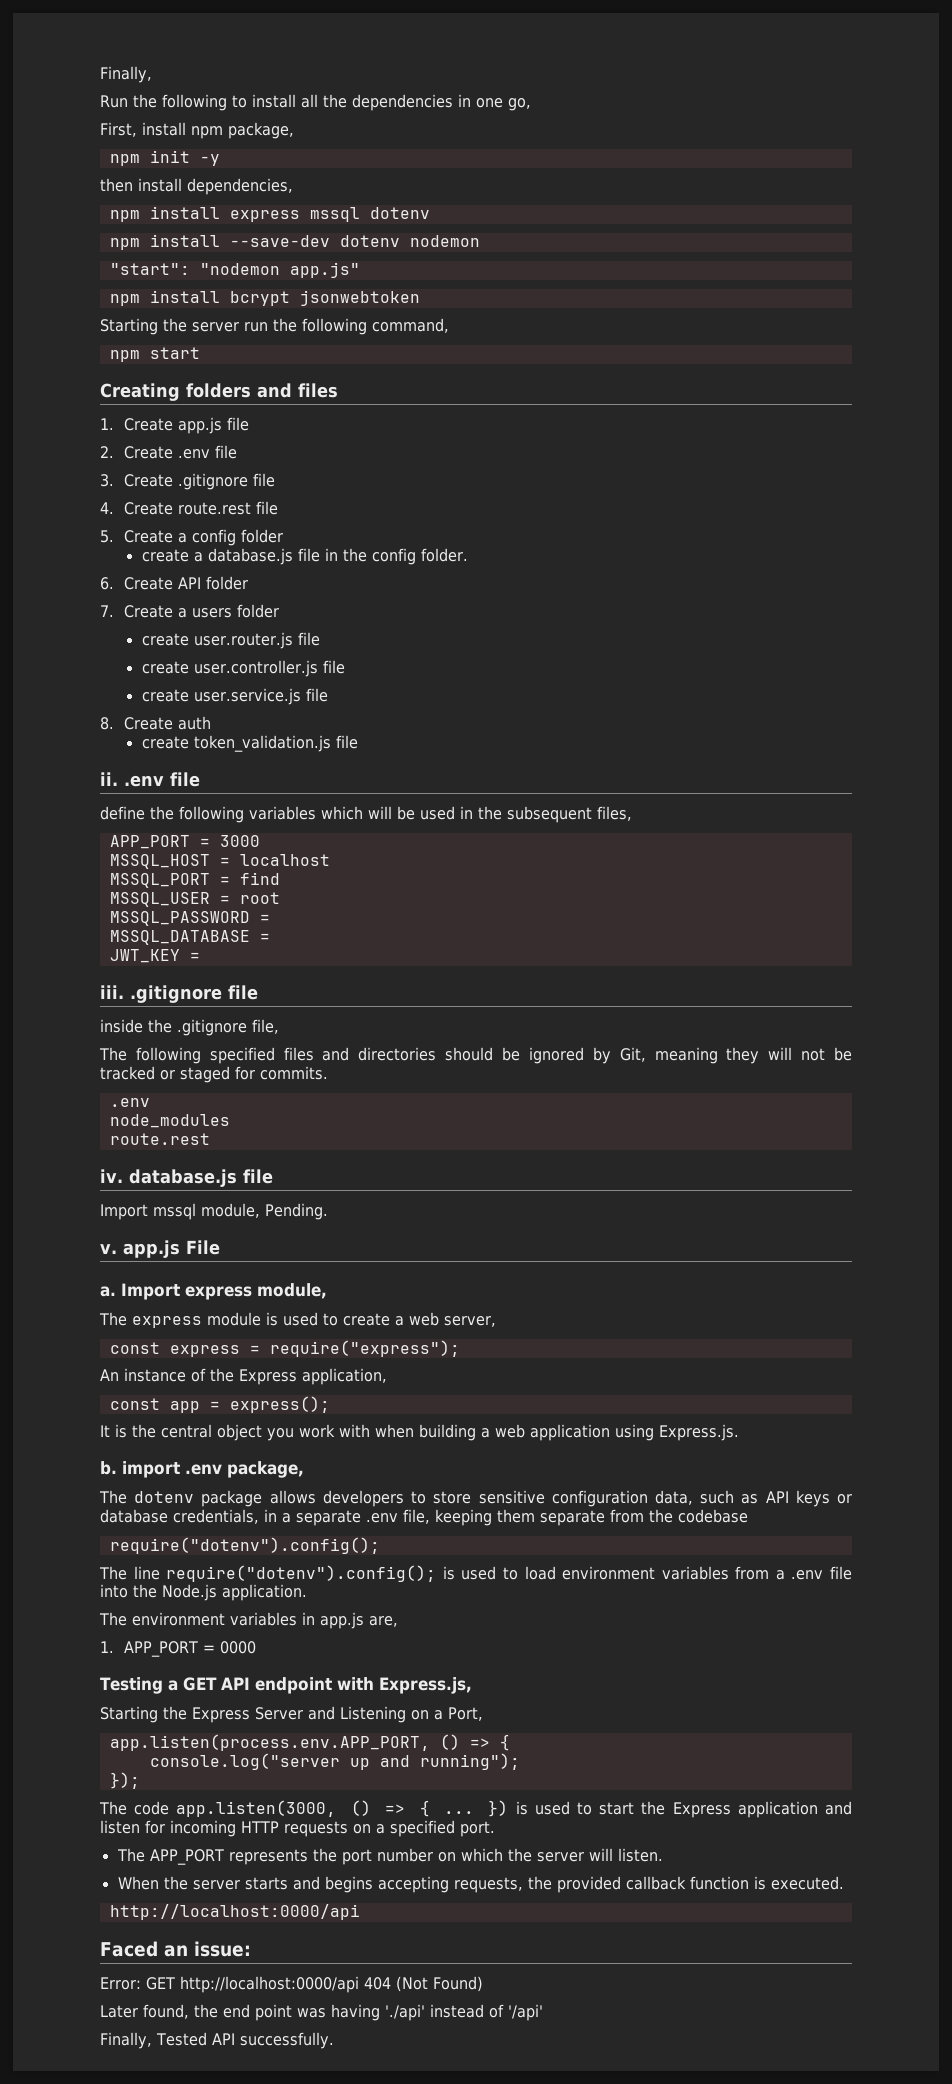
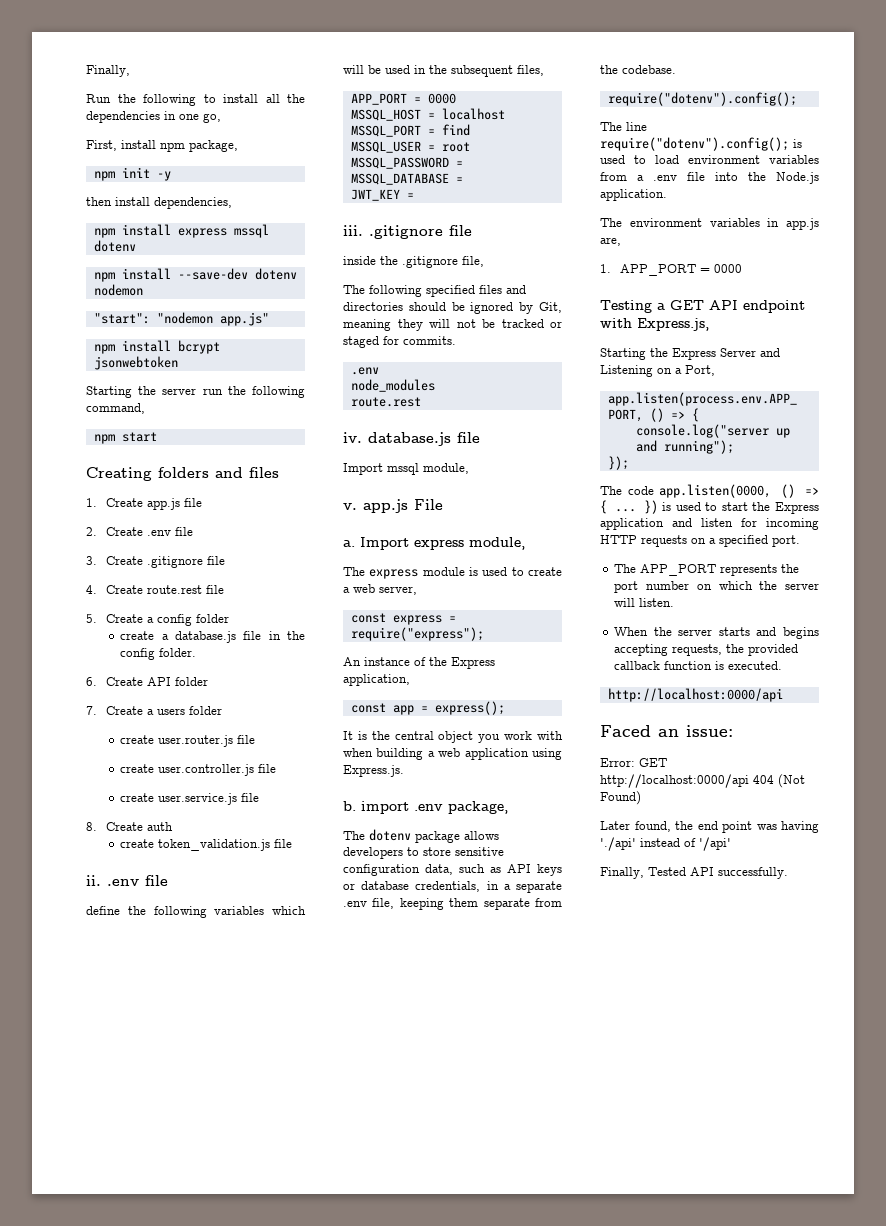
  define the following variables which will be used in the subsequent files,
- APP_PORT = 3000
+ APP_PORT = 0000
- Import mssql module, Pending.
+ Import mssql module,
- The dotenv package allows developers to store sensitive configuration data, such as API keys or database credentials, in a separate .env file, keeping them separate from the codebase
+ The dotenv package allows developers to store sensitive configuration data, such as API keys or database credentials, in a separate .env file, keeping them separate from the codebase.
- The code app.listen(3000, () => { ...
+ The code app.listen(0000, () => { ...

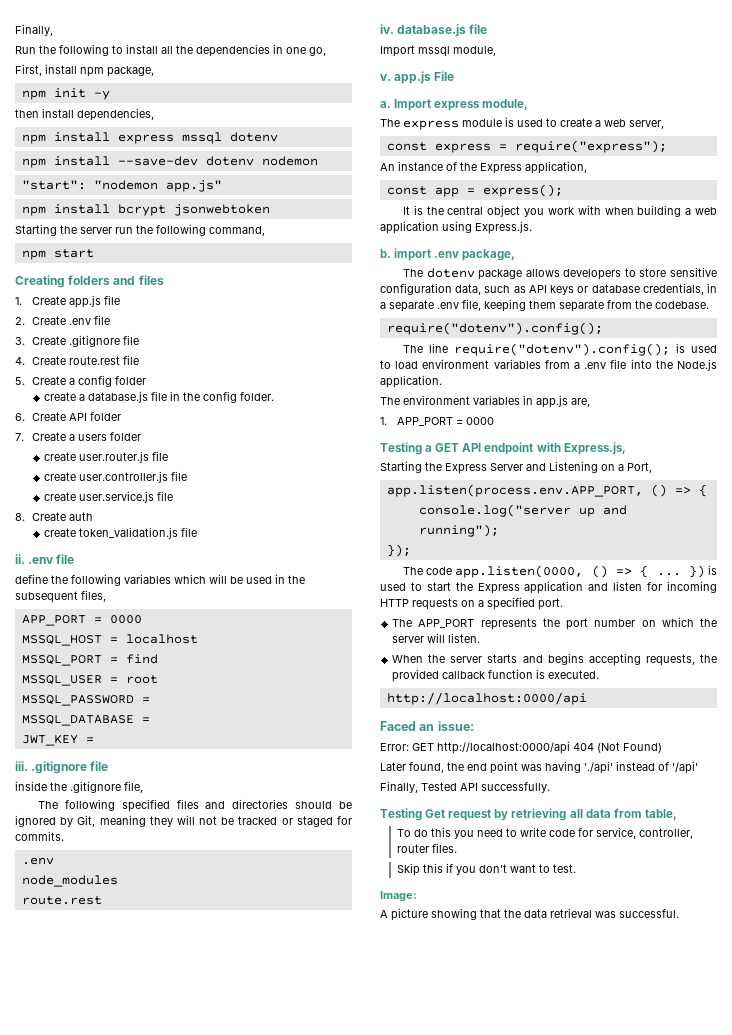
+ Testing Get request by retrieving all data from table,
+ To do this you need to write code for service, controller, router files.
+ Skip this if you don't want to test.
+ Image:
+ A picture showing that the data retrieval was successful.

